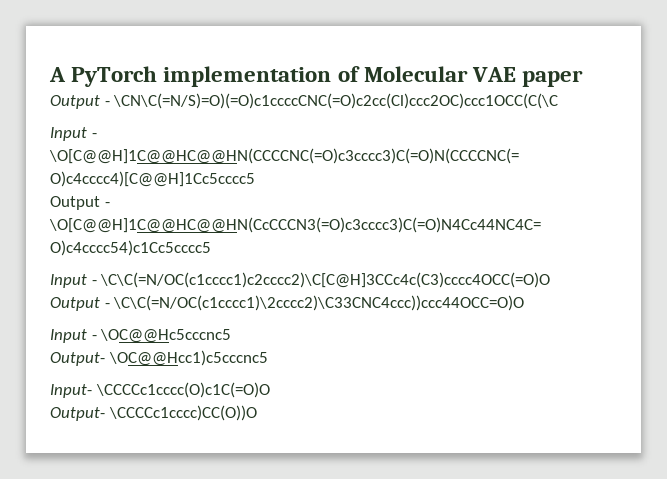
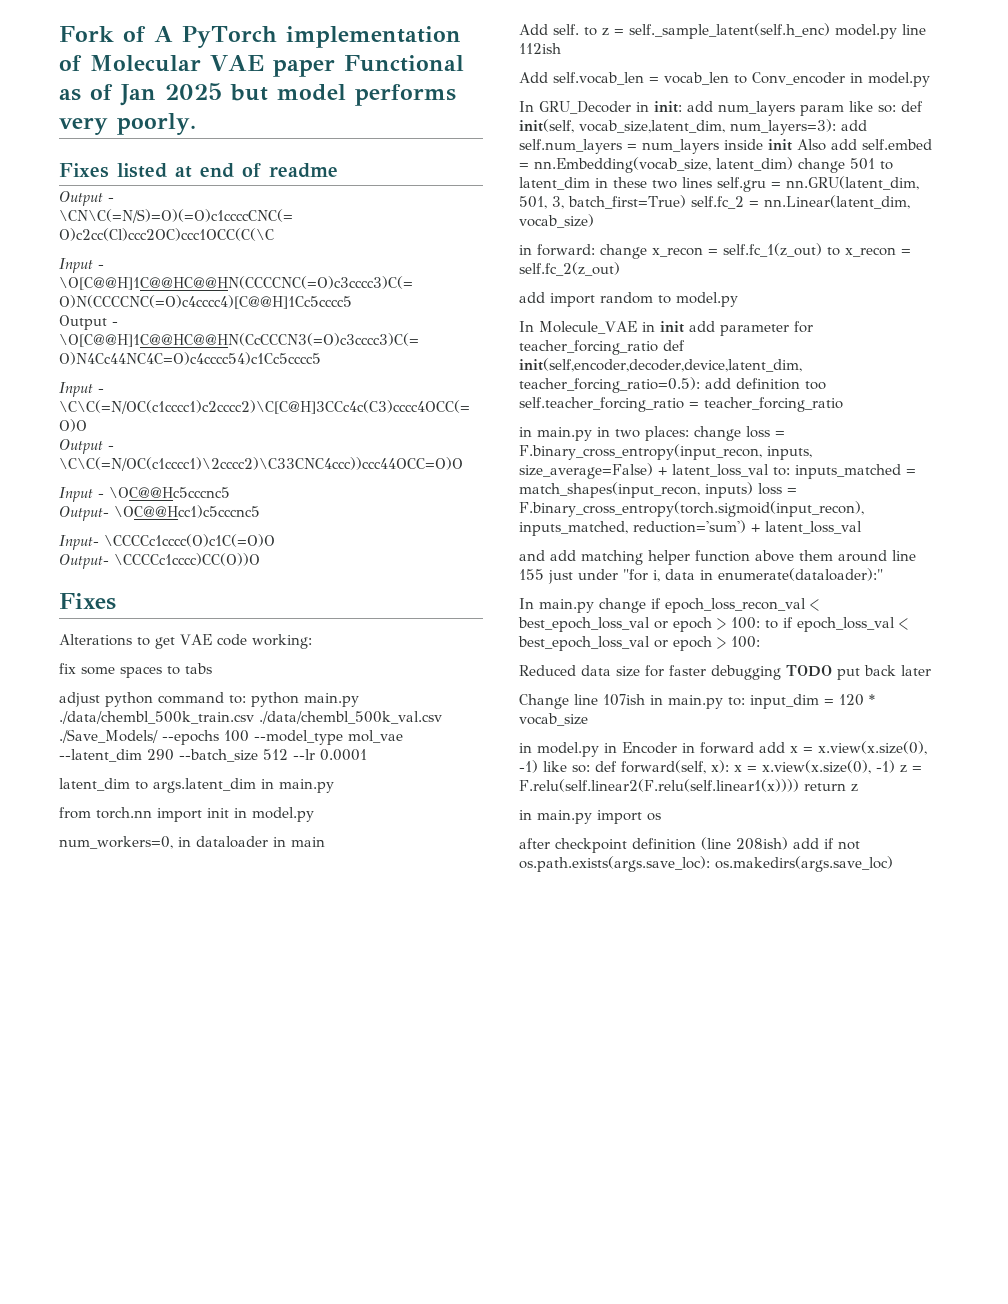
- A PyTorch implementation of Molecular VAE paper
+ Fork of A PyTorch implementation of Molecular VAE paper Functional as of Jan 2025 but model performs very poorly.
+ Fixes listed at end of readme
  Output- \CCCCc1cccc)CC(O))O
+ Fixes
+ Alterations to get VAE code working:
+ fix some spaces to tabs
+ adjust python command to: python main.py ./data/chembl_500k_train.csv ./data/chembl_500k_val.csv ./Save_Models/ --epochs 100 --model_type mol_vae --latent_dim 290 --batch_size 512 --lr 0.0001
+ latent_dim to args.latent_dim in main.py
+ from torch.nn import init in model.py
+ num_workers=0, in dataloader in main
+ Add self. to z = self._sample_latent(self.h_enc) model.py line 112ish
+ Add self.vocab_len = vocab_len to Conv_encoder in model.py
+ In GRU_Decoder in init: add num_layers param like so: def init(self, vocab_size,latent_dim, num_layers=3): add self.num_layers = num_layers inside init Also add self.embed = nn.Embedding(vocab_size, latent_dim) change 501 to latent_dim in these two lines self.gru = nn.GRU(latent_dim, 501, 3, batch_first=True) self.fc_2 = nn.Linear(latent_dim, vocab_size)
+ in forward: change x_recon = self.fc_1(z_out) to x_recon = self.fc_2(z_out)
+ add import random to model.py
+ In Molecule_VAE in init add parameter for teacher_forcing_ratio def init(self,encoder,decoder,device,latent_dim, teacher_forcing_ratio=0.5): add definition too self.teacher_forcing_ratio = teacher_forcing_ratio
+ in main.py in two places: change loss = F.binary_cross_entropy(input_recon, inputs, size_average=False) + latent_loss_val to: inputs_matched = match_shapes(input_recon, inputs) loss = F.binary_cross_entropy(torch.sigmoid(input_recon), inputs_matched, reduction='sum') + latent_loss_val
+ and add matching helper function above them around line 155 just under "for i, data in enumerate(dataloader):"
+ In main.py change if epoch_loss_recon_val < best_epoch_loss_val or epoch > 100: to if epoch_loss_val < best_epoch_loss_val or epoch > 100:
+ Reduced data size for faster debugging TODO put back later
+ Change line 107ish in main.py to: input_dim = 120 * vocab_size
+ in model.py in Encoder in forward add x = x.view(x.size(0), -1) like so: def forward(self, x): x = x.view(x.size(0), -1) z = F.relu(self.linear2(F.relu(self.linear1(x)))) return z
+ in main.py import os
+ after checkpoint definition (line 208ish) add if not os.path.exists(args.save_loc): os.makedirs(args.save_loc)

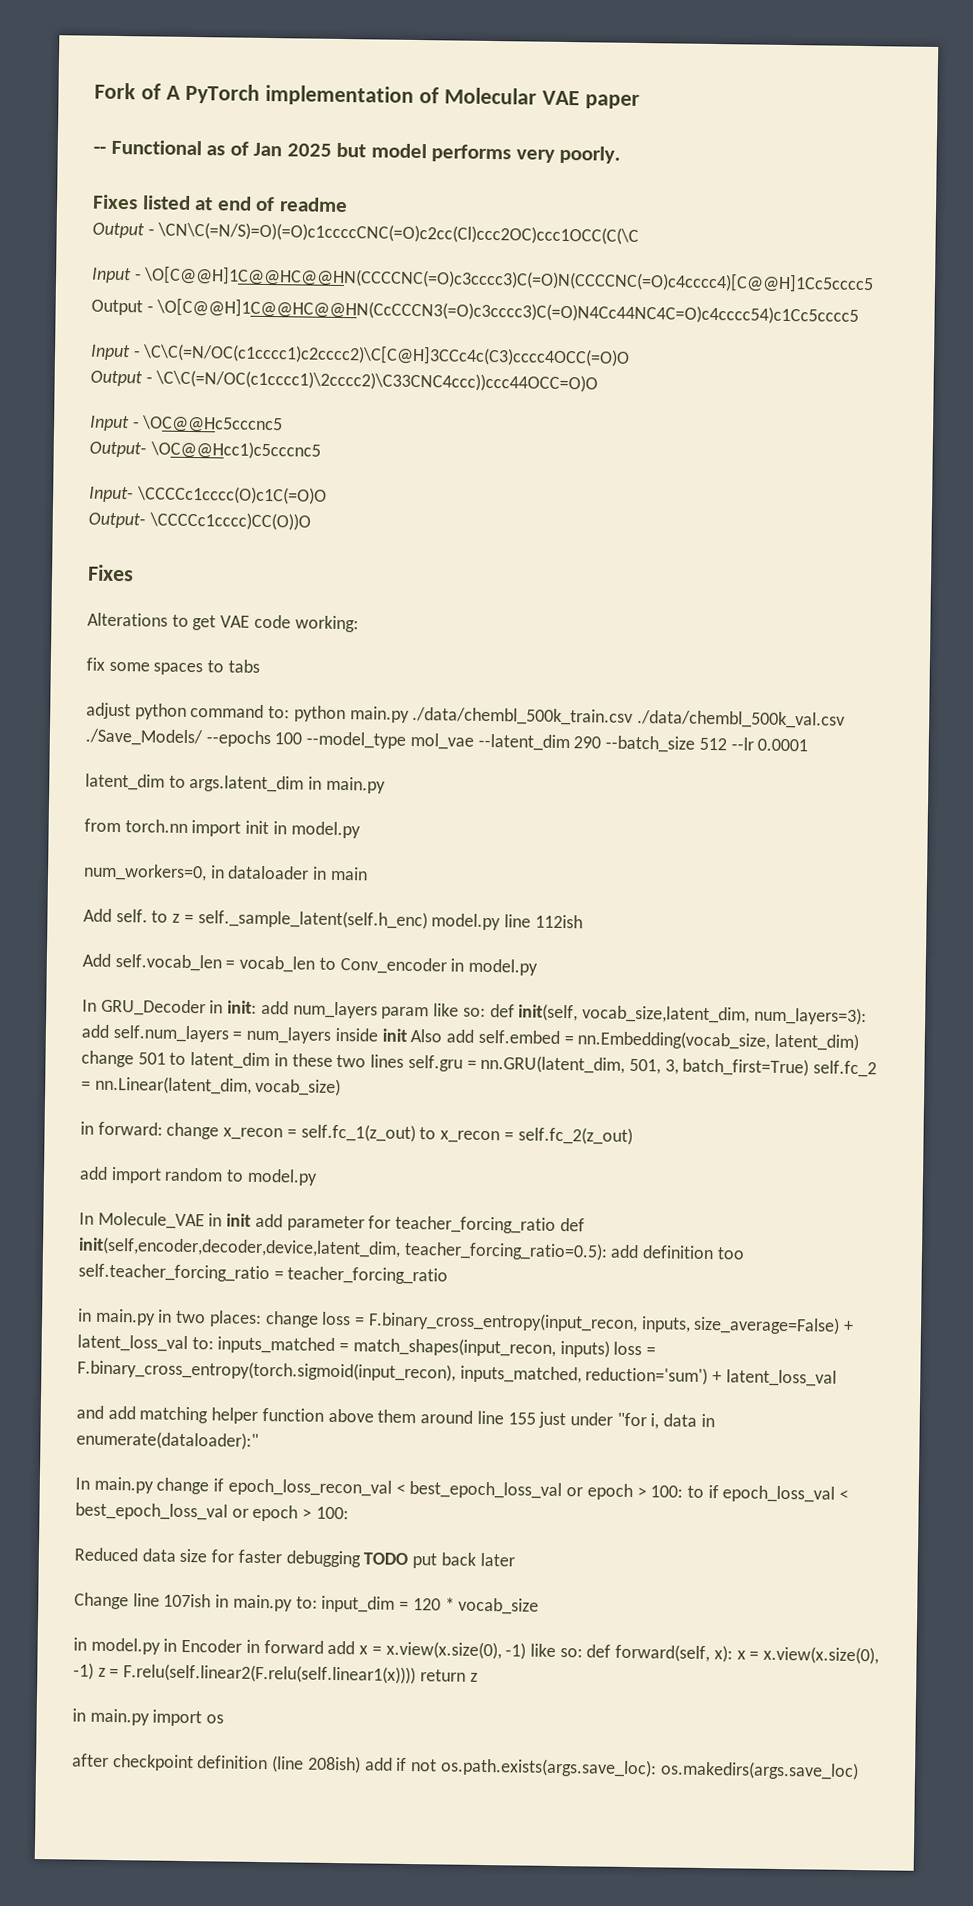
- Fork of A PyTorch implementation of Molecular VAE paper Functional as of Jan 2025 but model performs very poorly.
+ Fork of A PyTorch implementation of Molecular VAE paper
+ -- Functional as of Jan 2025 but model performs very poorly.

